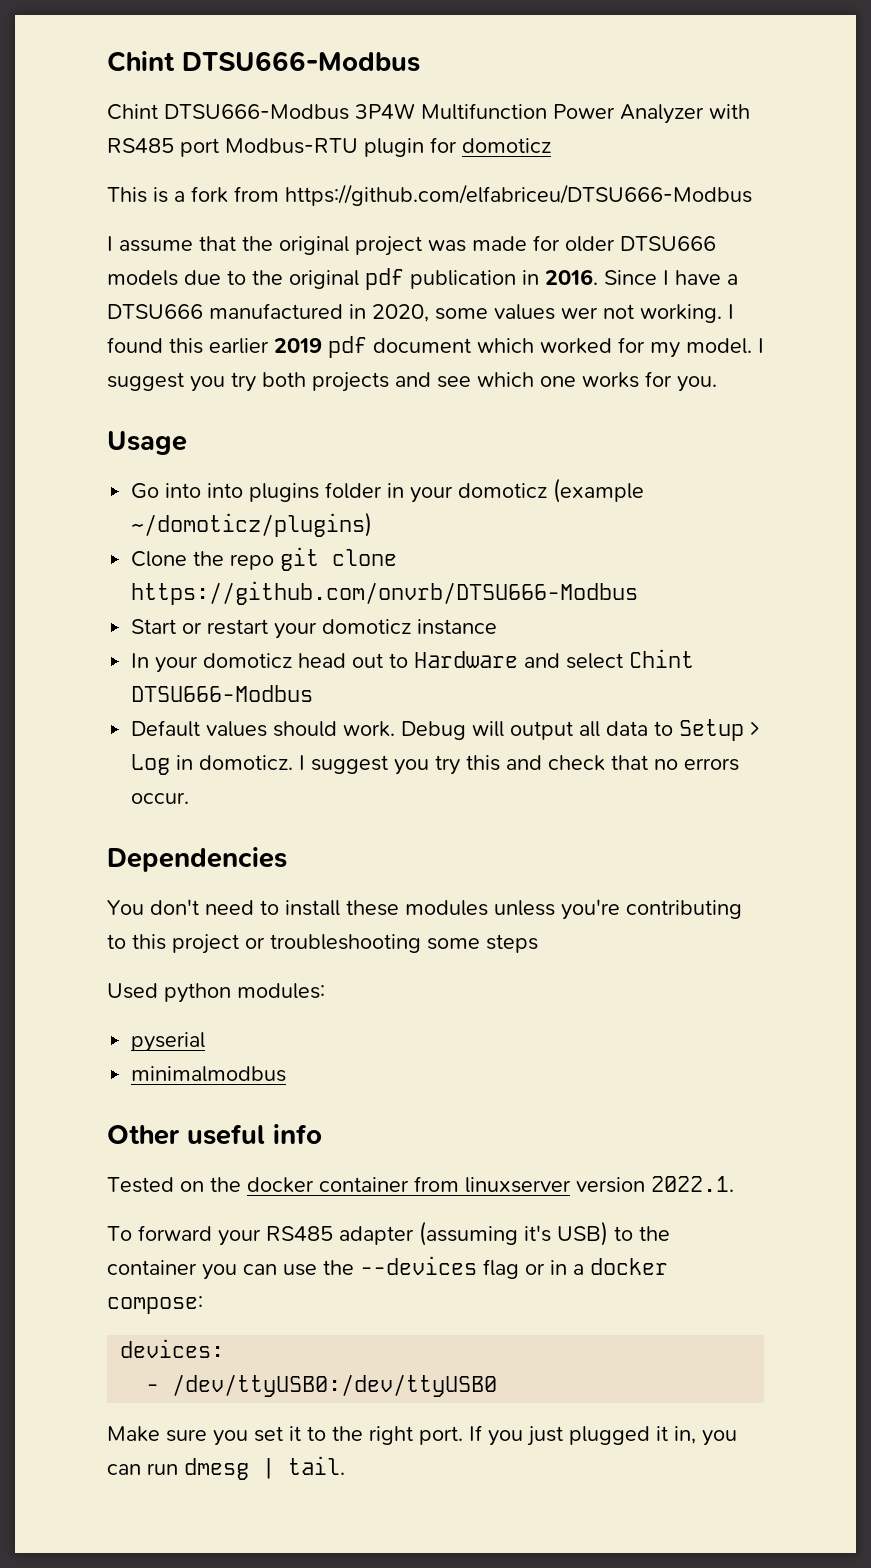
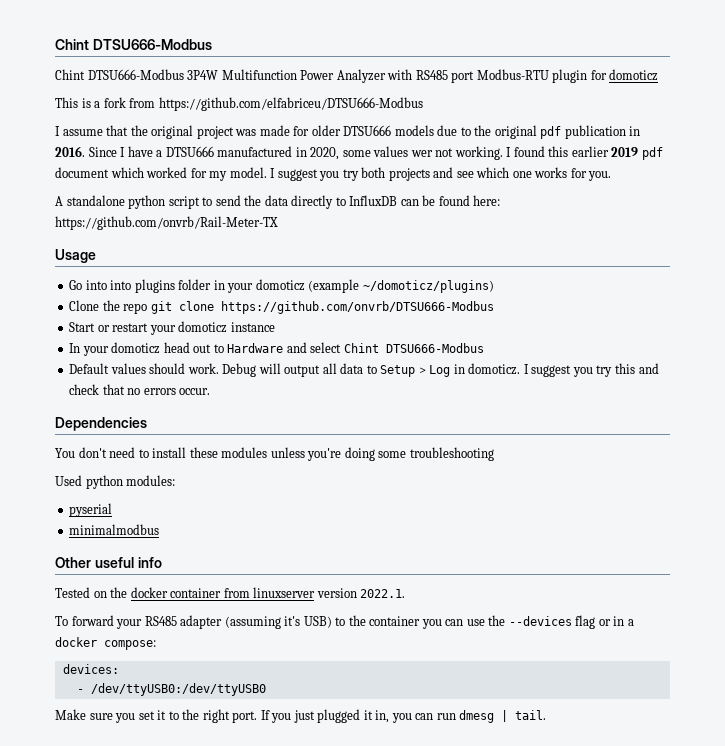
+ A standalone python script to send the data directly to InfluxDB can be found here: https://github.com/onvrb/Rail-Meter-TX
- You don't need to install these modules unless you're contributing to this project or troubleshooting some steps
+ You don't need to install these modules unless you're doing some troubleshooting

